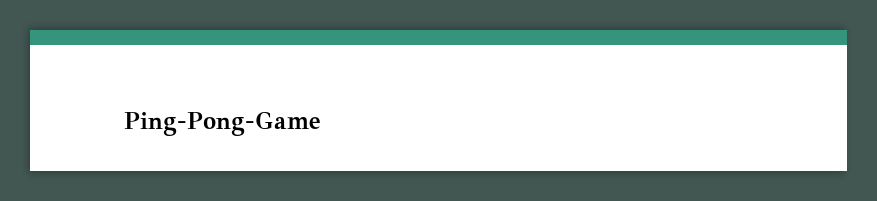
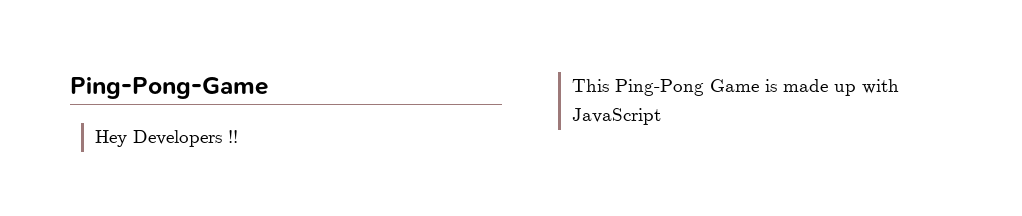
+ Hey Developers !!
+ This Ping-Pong Game is made up with JavaScript

